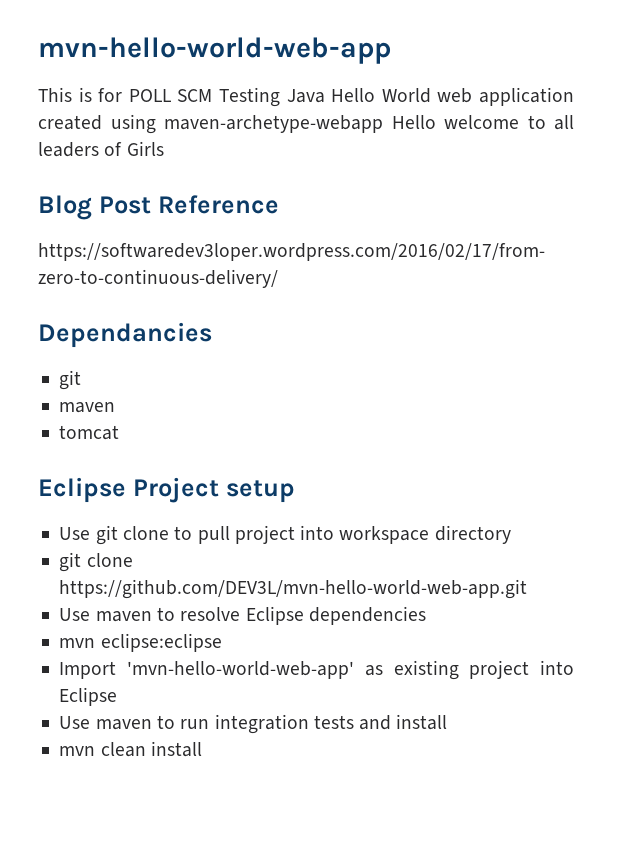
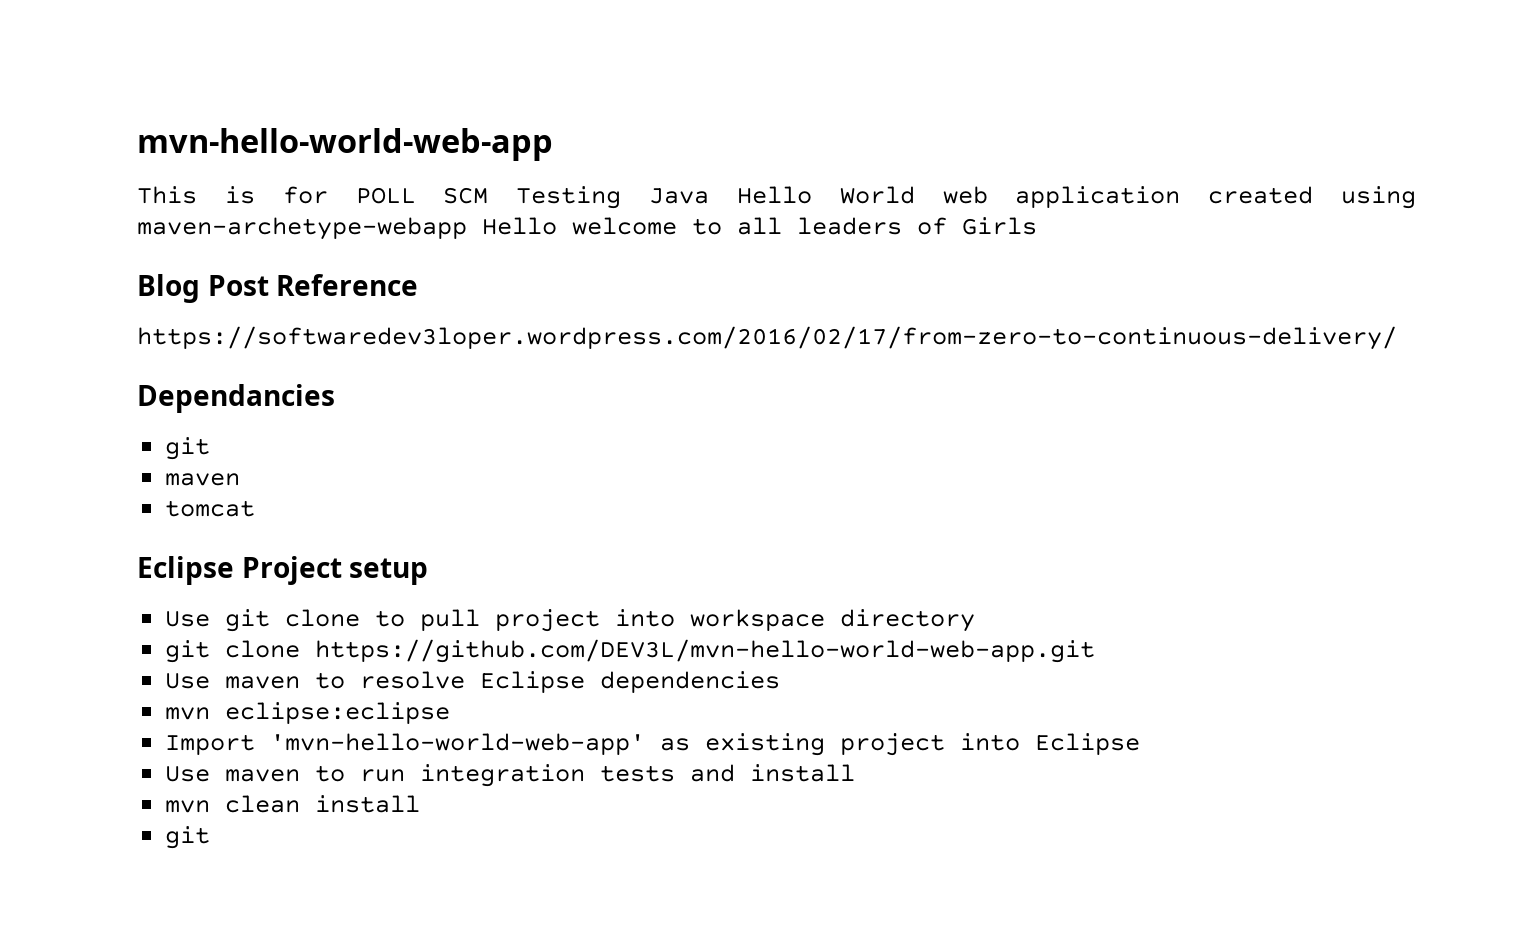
  mvn clean install
+ git

